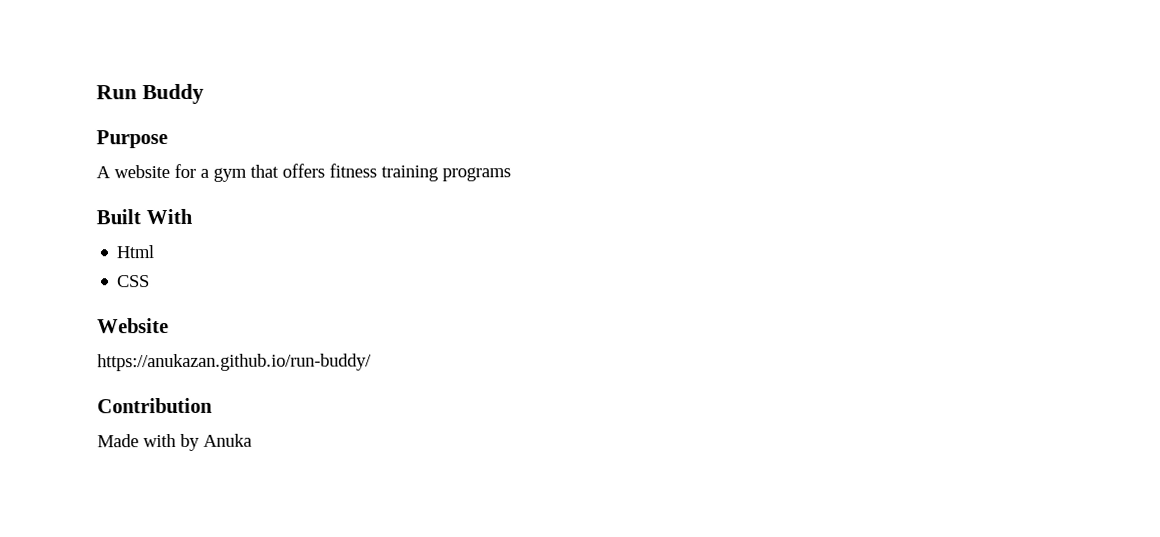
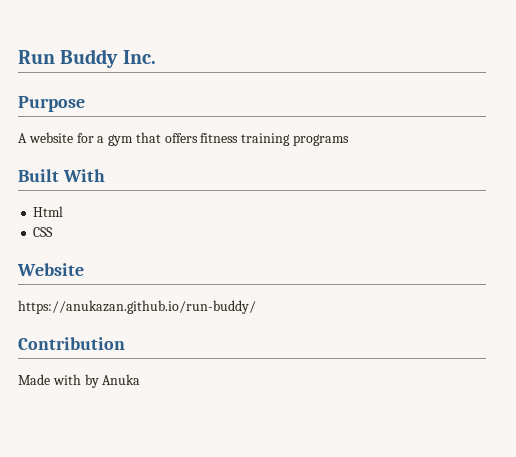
- Run Buddy
+ Run Buddy Inc.

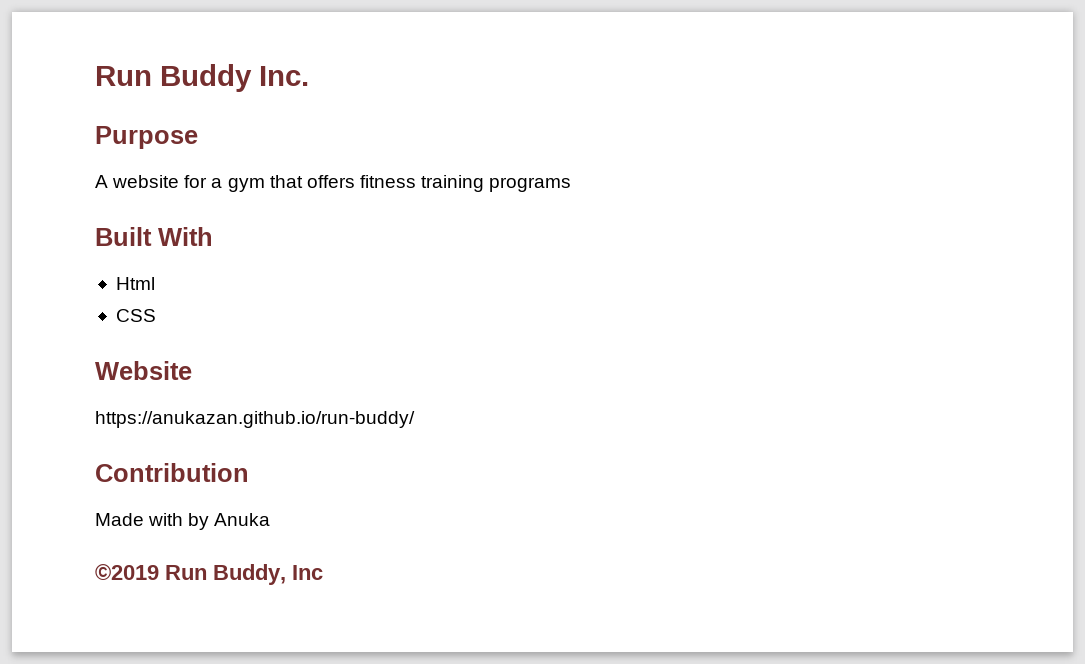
+ ©2019 Run Buddy, Inc

